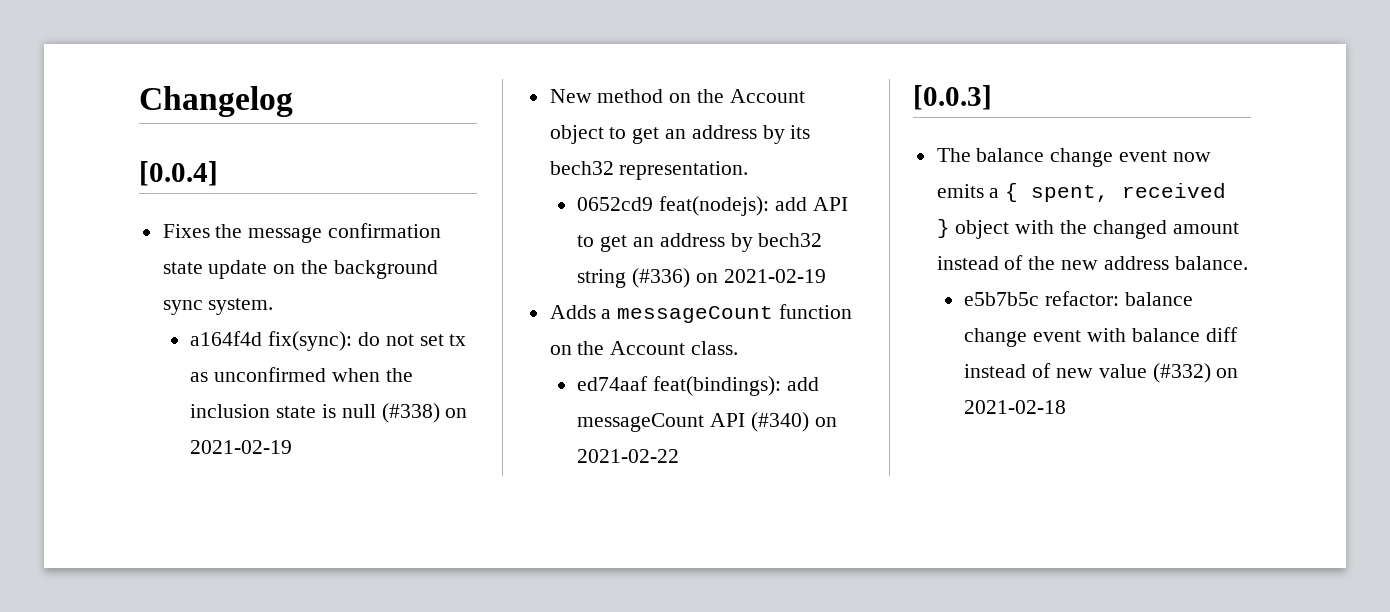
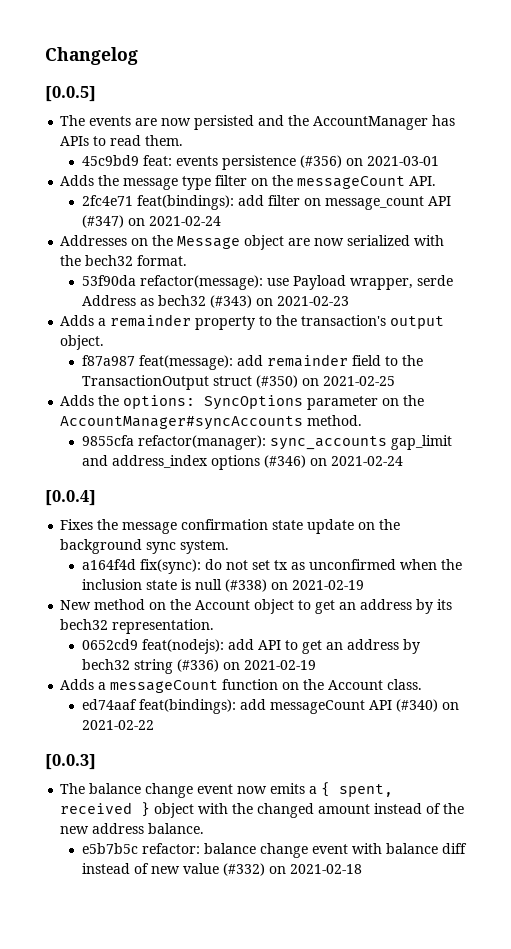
+ [0.0.5]
+ The events are now persisted and the AccountManager has APIs to read them.
+ 45c9bd9 feat: events persistence (#356) on 2021-03-01
+ Adds the message type filter on the messageCount API.
+ 2fc4e71 feat(bindings): add filter on message_count API (#347) on 2021-02-24
+ Addresses on the Message object are now serialized with the bech32 format.
+ 53f90da refactor(message): use Payload wrapper, serde Address as bech32 (#343) on 2021-02-23
+ Adds a remainder property to the transaction's output object.
+ f87a987 feat(message): add remainder field to the TransactionOutput struct (#350) on 2021-02-25
+ Adds the options: SyncOptions parameter on the AccountManager#syncAccounts method.
+ 9855cfa refactor(manager): sync_accounts gap_limit and address_index options (#346) on 2021-02-24

